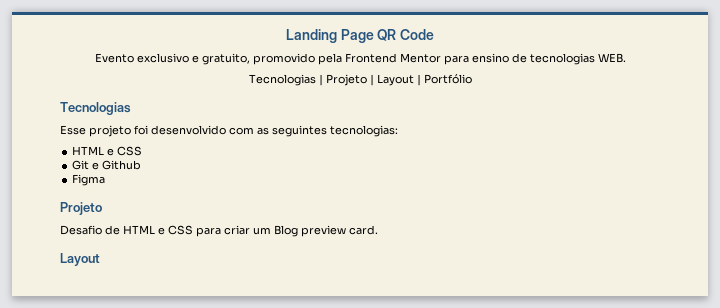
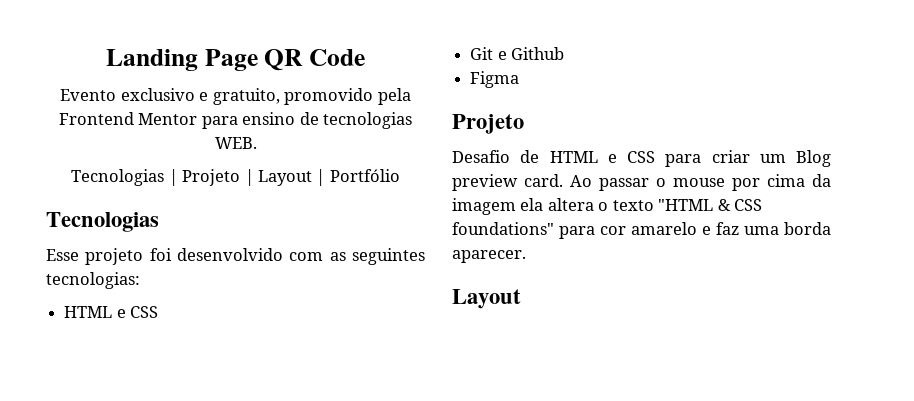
+ Ao passar o mouse por cima da imagem ela altera o texto "HTML & CSS foundations" para cor amarelo e faz uma borda aparecer.

